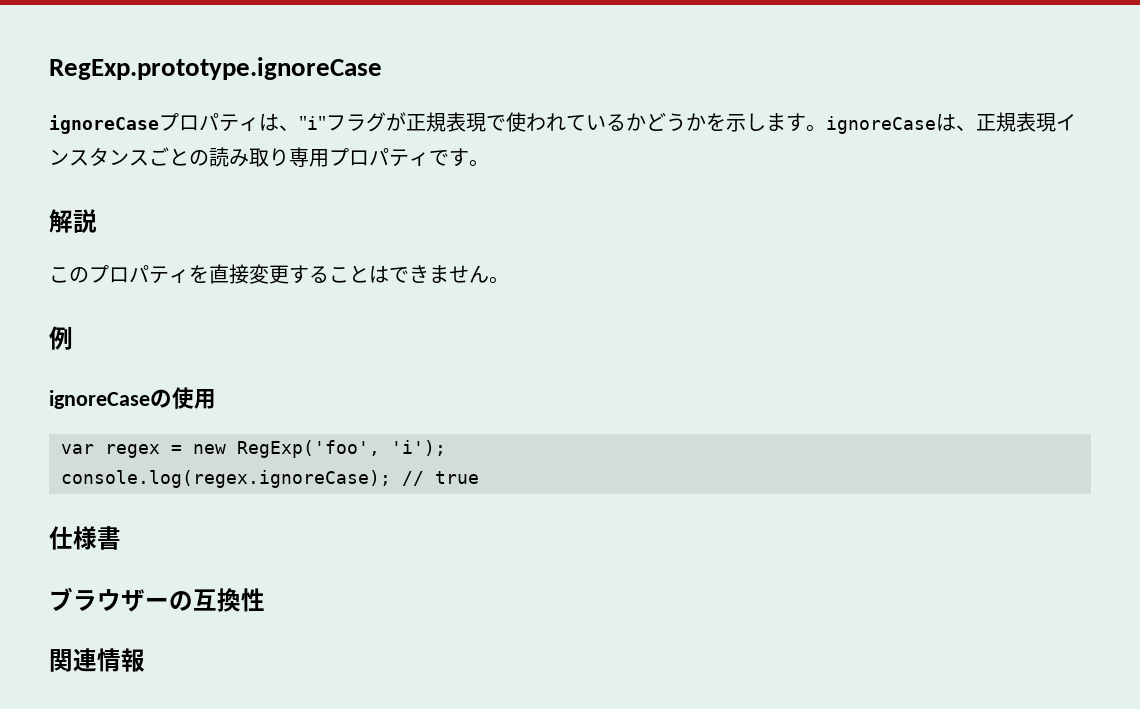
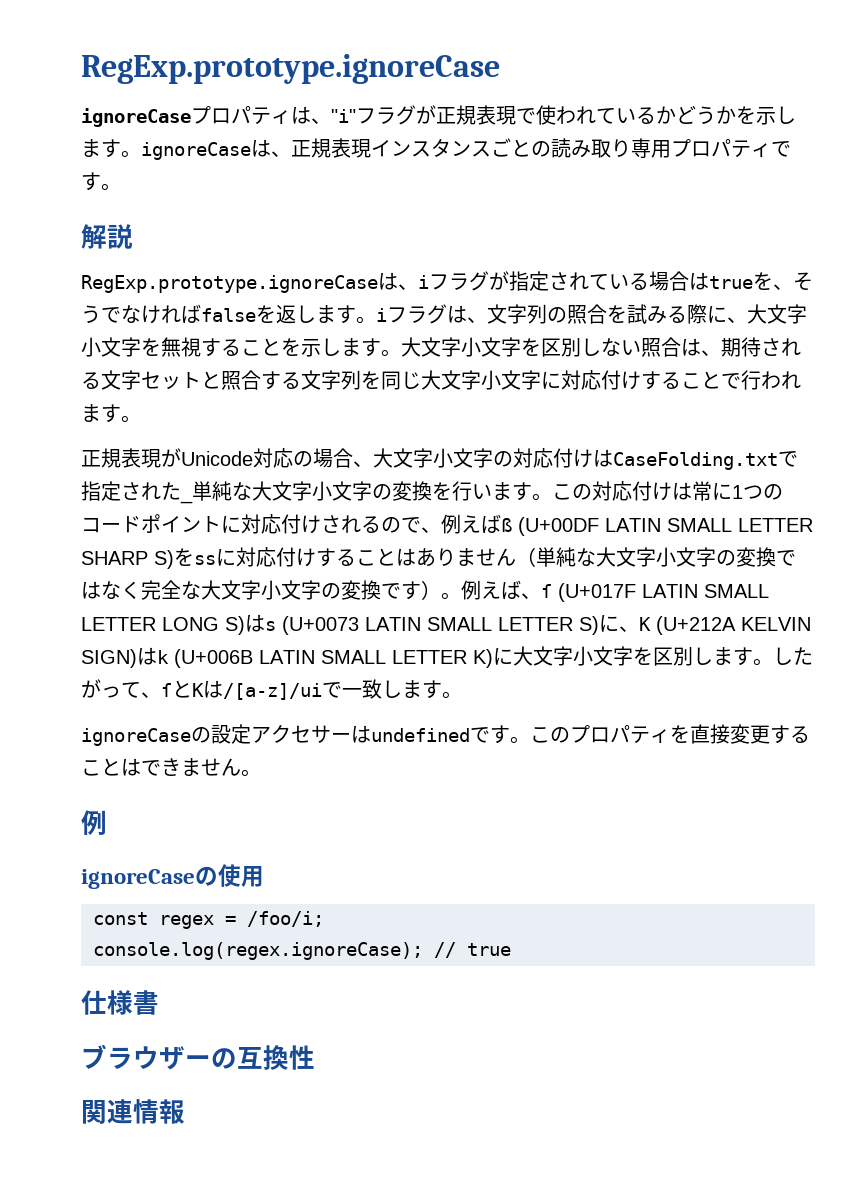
+ RegExp.prototype.ignoreCaseは、iフラグが指定されている場合はtrueを、そうでなければfalseを返します。iフラグは、文字列の照合を試みる際に、大文字小文字を無視することを示します。大文字小文字を区別しない照合は、期待される文字セットと照合する文字列を同じ大文字小文字に対応付けすることで行われます。
+ 正規表現がUnicode対応の場合、大文字小文字の対応付けはCaseFolding.txtで指定された_単純な大文字小文字の変換を行います。この対応付けは常に1つのコードポイントに対応付けされるので、例えばß (U+00DF LATIN SMALL LETTER SHARP S)をssに対応付けすることはありません（単純な大文字小文字の変換ではなく完全な大文字小文字の変換です）。例えば、ſ (U+017F LATIN SMALL LETTER LONG S)はs (U+0073 LATIN SMALL LETTER S)に、K (U+212A KELVIN SIGN)はk (U+006B LATIN SMALL LETTER K)に大文字小文字を区別します。したがって、ſとKは/[a-z]/uiで一致します。
+ ignoreCaseの設定アクセサーはundefinedです。
- var regex = new RegExp('foo', 'i');
+ const regex = /foo/i;

